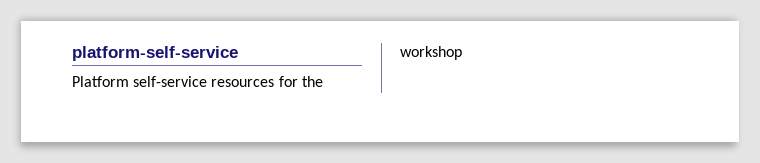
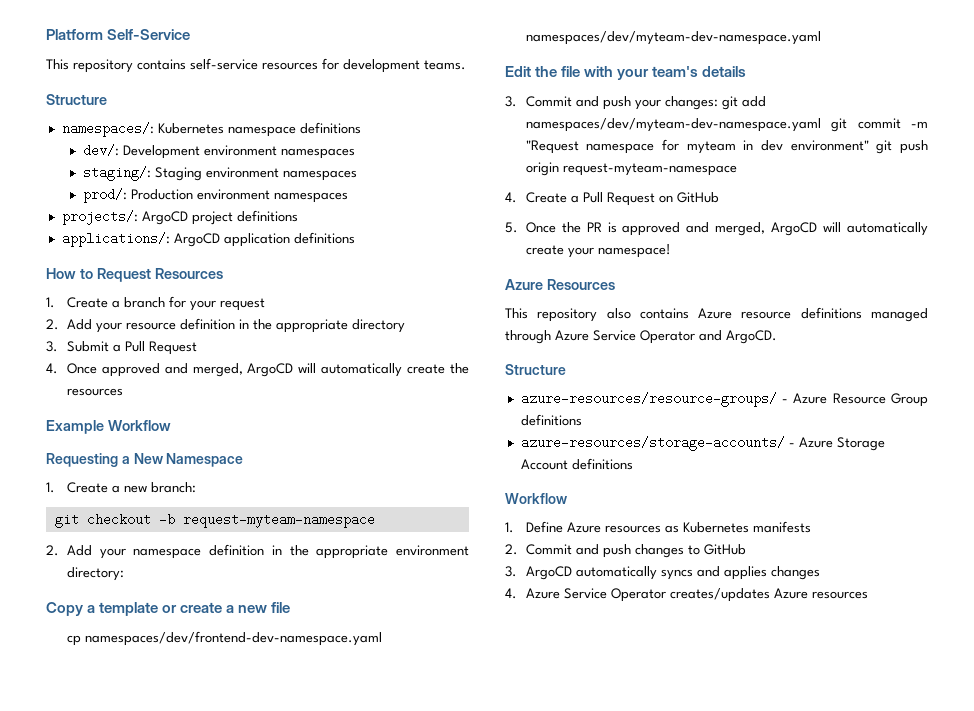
- platform-self-service
- Platform self-service resources for the workshop
+ Platform Self-Service
+ This repository contains self-service resources for development teams.
+ Structure
+ namespaces/: Kubernetes namespace definitions
+ dev/: Development environment namespaces
+ staging/: Staging environment namespaces
+ prod/: Production environment namespaces
+ projects/: ArgoCD project definitions
+ applications/: ArgoCD application definitions
+ How to Request Resources
+ 1. Create a branch for your request
+ 2. Add your resource definition in the appropriate directory
+ 3. Submit a Pull Request
+ 4. Once approved and merged, ArgoCD will automatically create the resources
+ Example Workflow
+ Requesting a New Namespace
+ 1. Create a new branch:
+ git checkout -b request-myteam-namespace
+ 2. Add your namespace definition in the appropriate environment directory:
+ Copy a template or create a new file
+ cp namespaces/dev/frontend-dev-namespace.yaml namespaces/dev/myteam-dev-namespace.yaml
+ Edit the file with your team's details
+ 3. Commit and push your changes: git add namespaces/dev/myteam-dev-namespace.yaml git commit -m "Request namespace for myteam in dev environment" git push origin request-myteam-namespace
+ 4. Create a Pull Request on GitHub
+ 5. Once the PR is approved and merged, ArgoCD will automatically create your namespace!
+ Azure Resources
+ This repository also contains Azure resource definitions managed through Azure Service Operator and ArgoCD.
+ Structure
+ azure-resources/resource-groups/ - Azure Resource Group definitions
+ azure-resources/storage-accounts/ - Azure Storage Account definitions
+ Workflow
+ 1. Define Azure resources as Kubernetes manifests
+ 2. Commit and push changes to GitHub
+ 3. ArgoCD automatically syncs and applies changes
+ 4. Azure Service Operator creates/updates Azure resources

